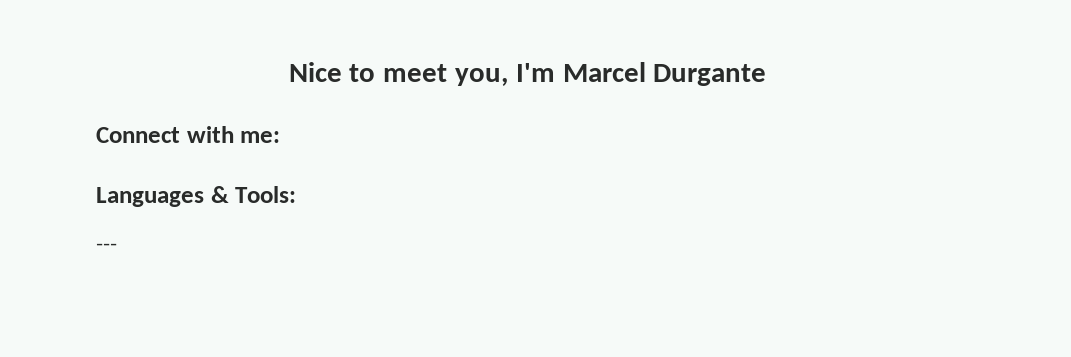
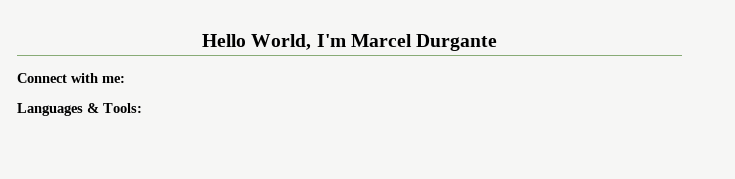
- Nice to meet you, I'm Marcel Durgante
+ Hello World, I'm Marcel Durgante
- ---

